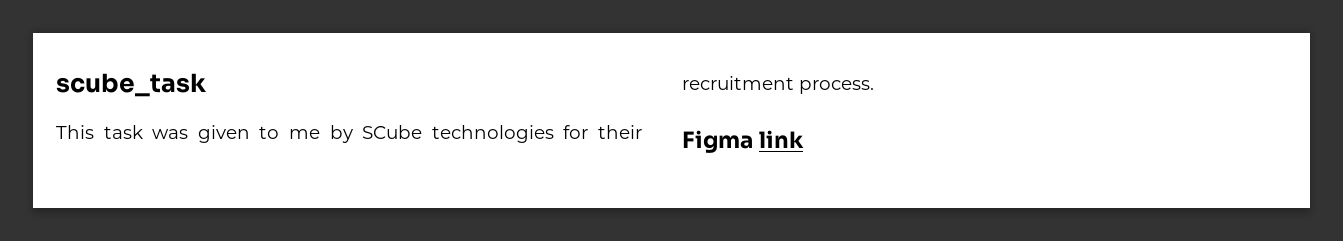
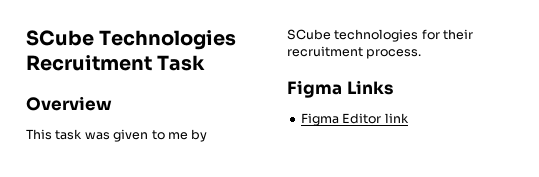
- scube_task
+ SCube Technologies Recruitment Task
+ Overview
- Figma link
+ Figma Links
+ Figma Editor link

